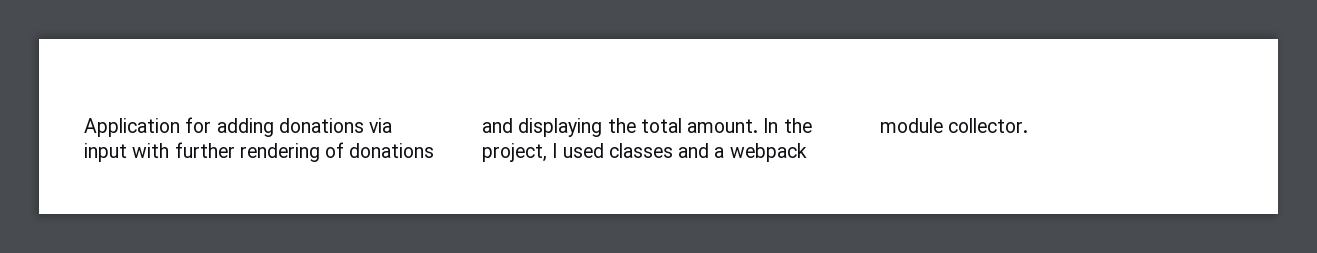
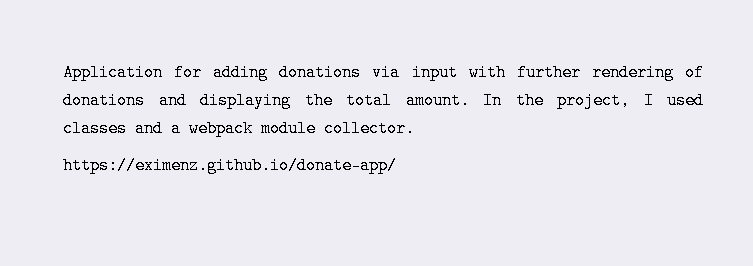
+ https://eximenz.github.io/donate-app/

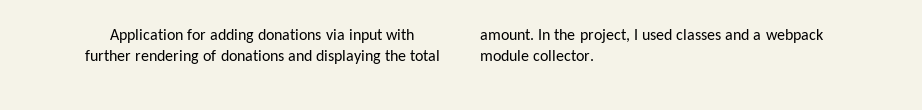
- https://eximenz.github.io/donate-app/

